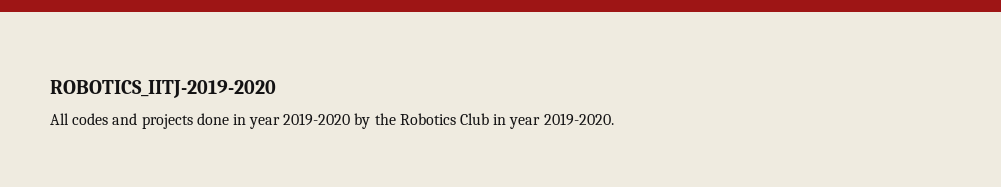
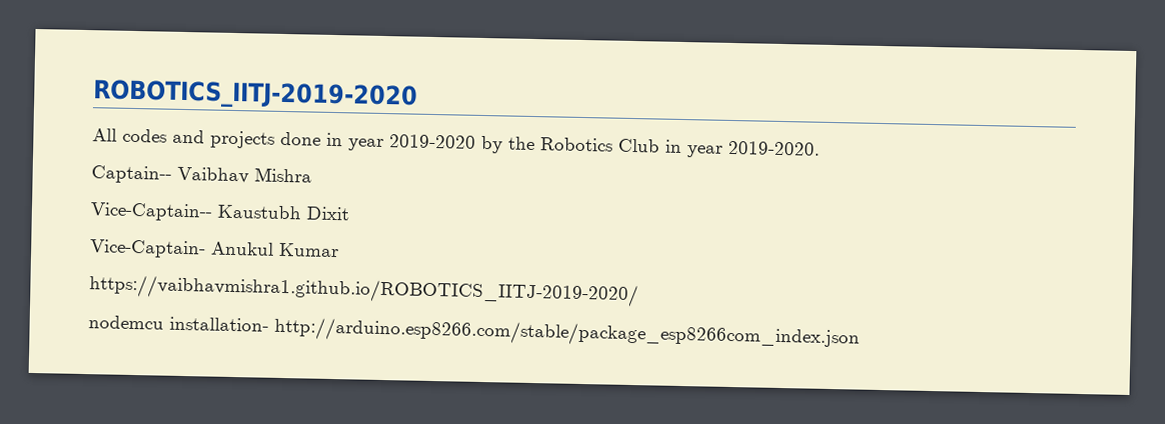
+ Captain-- Vaibhav Mishra
+ Vice-Captain-- Kaustubh Dixit
+ Vice-Captain- Anukul Kumar
+ https://vaibhavmishra1.github.io/ROBOTICS_IITJ-2019-2020/
+ nodemcu installation- http://arduino.esp8266.com/stable/package_esp8266com_index.json

